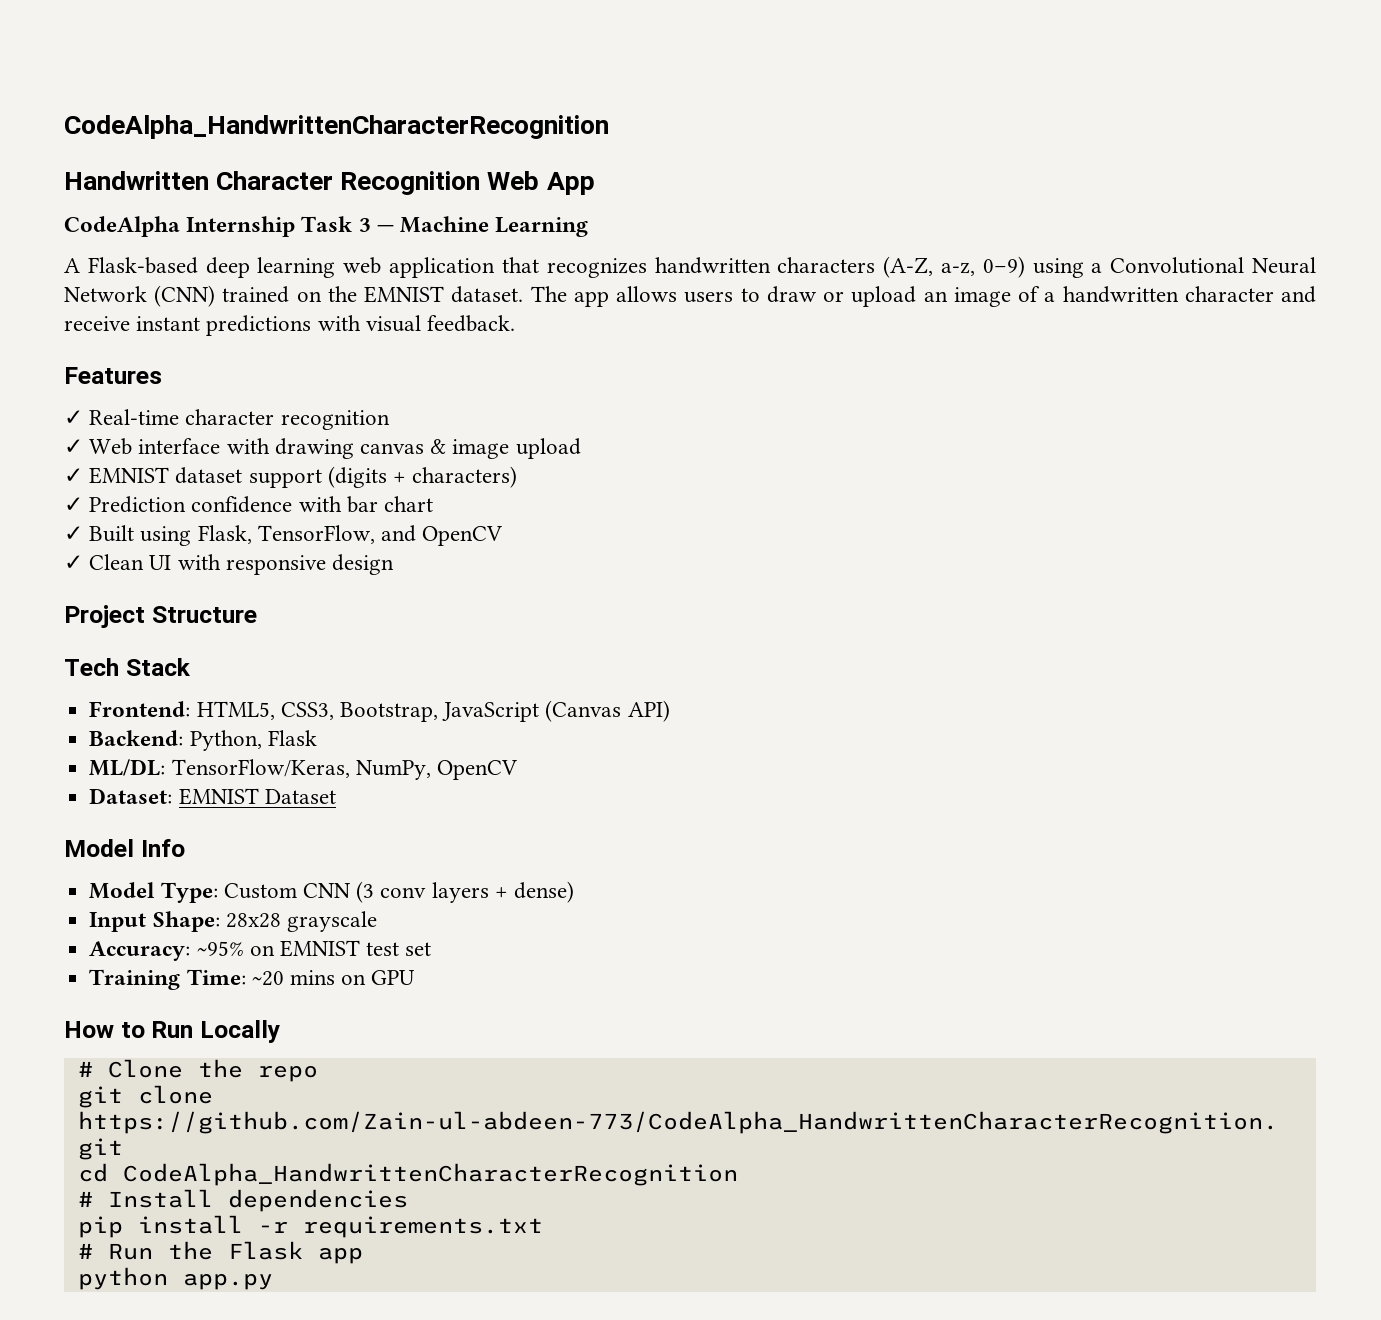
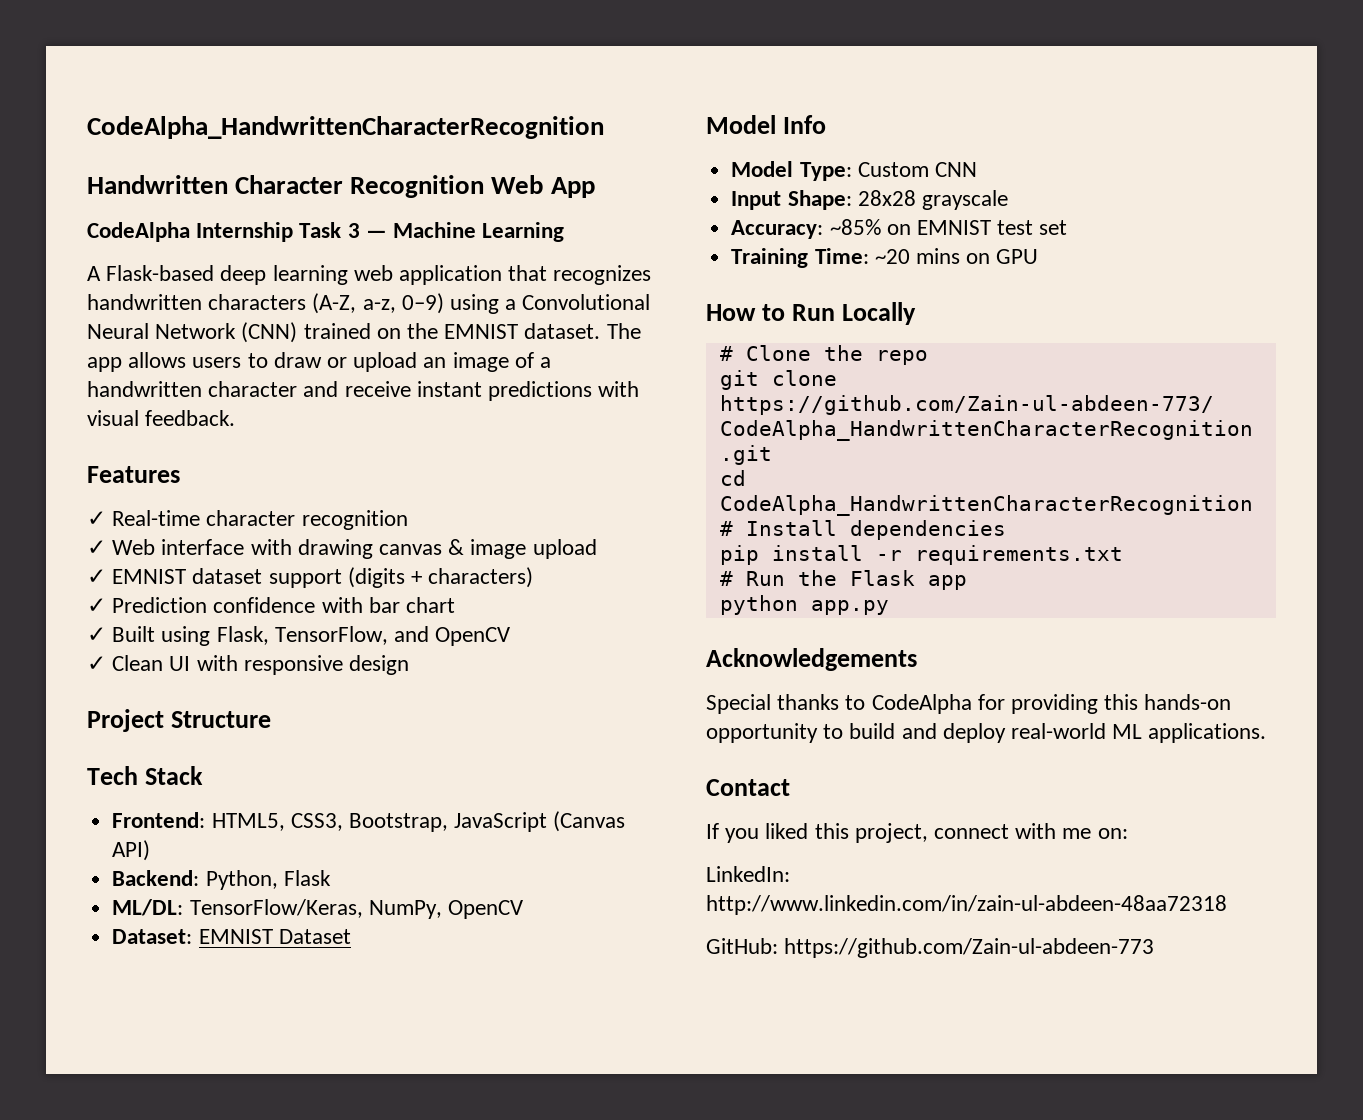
- Model Type: Custom CNN (3 conv layers + dense)
+ Model Type: Custom CNN
- Accuracy: ~95% on EMNIST test set
+ Accuracy: ~85% on EMNIST test set
+ Acknowledgements
+ Special thanks to CodeAlpha for providing this hands-on opportunity to build and deploy real-world ML applications.
+ Contact
+ If you liked this project, connect with me on:
+ LinkedIn: http://www.linkedin.com/in/zain-ul-abdeen-48aa72318
+ GitHub: https://github.com/Zain-ul-abdeen-773

